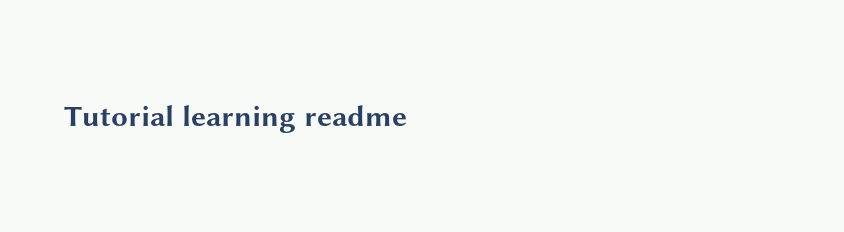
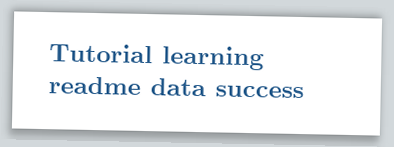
- Tutorial learning readme
+ Tutorial learning readme data success

